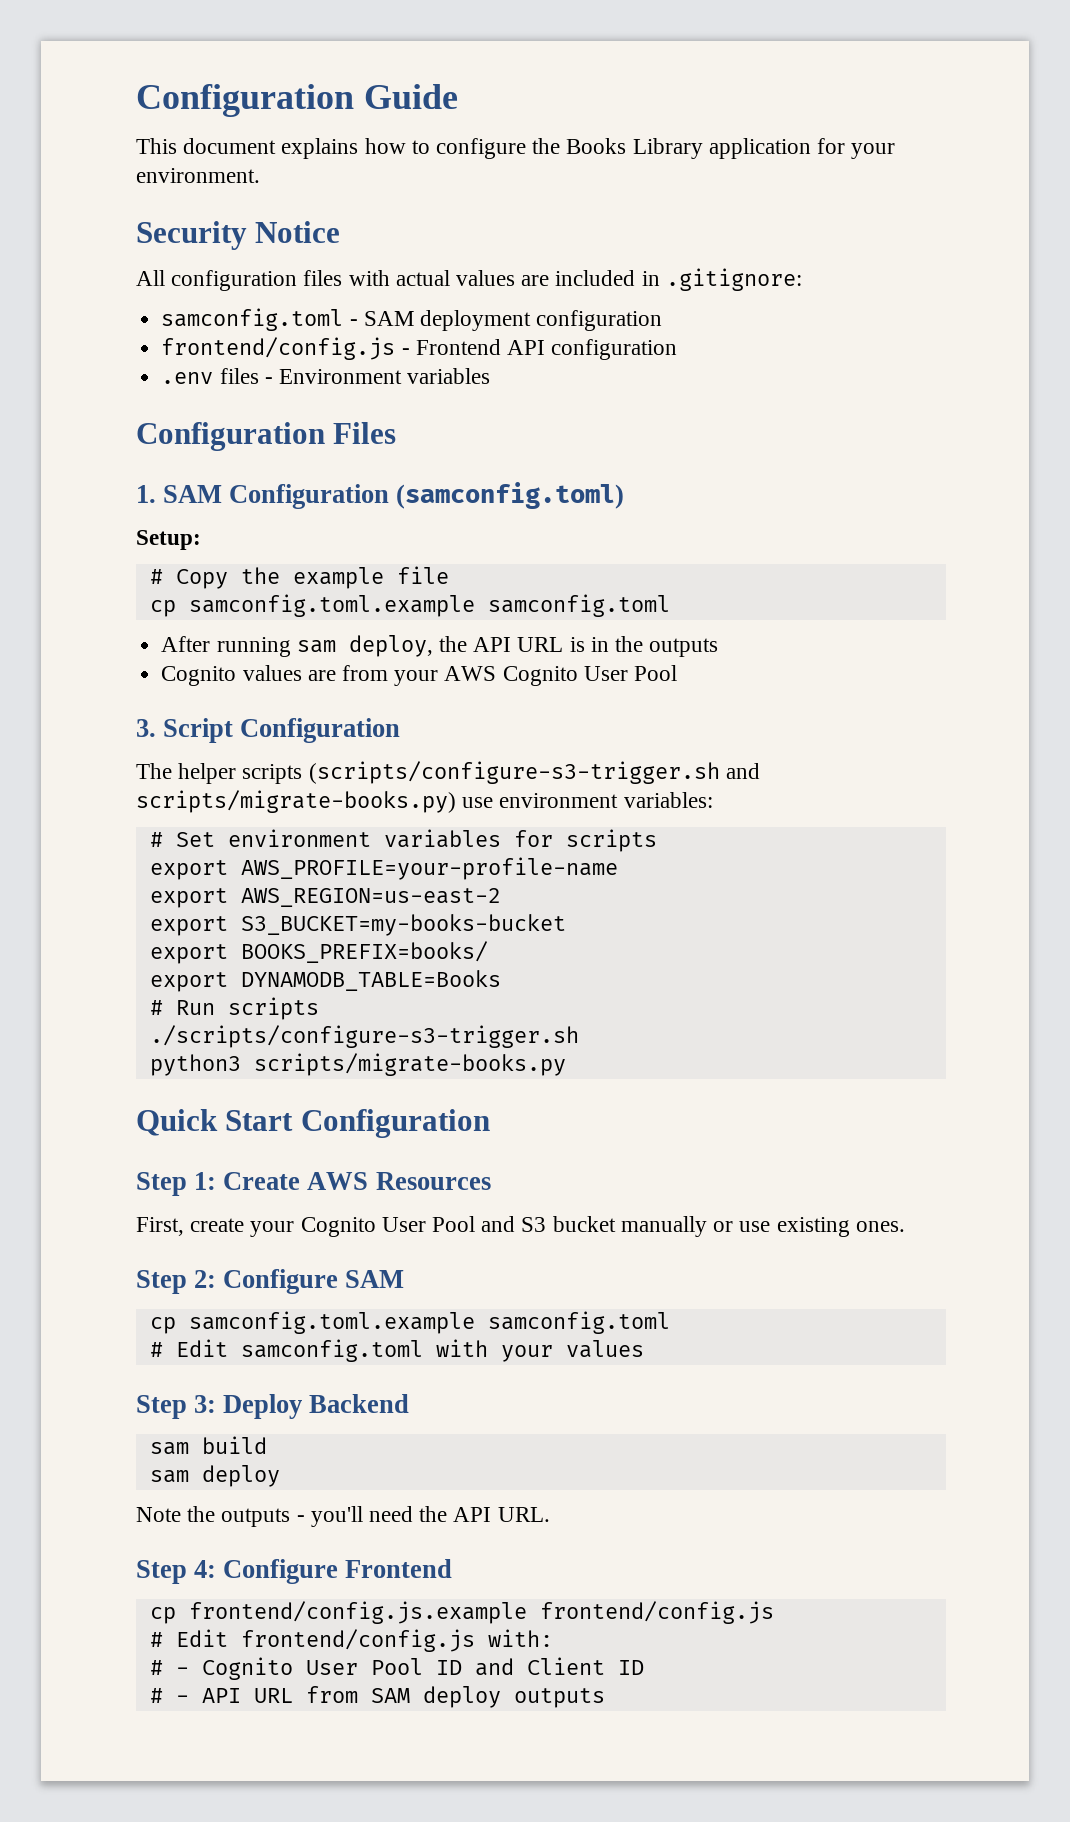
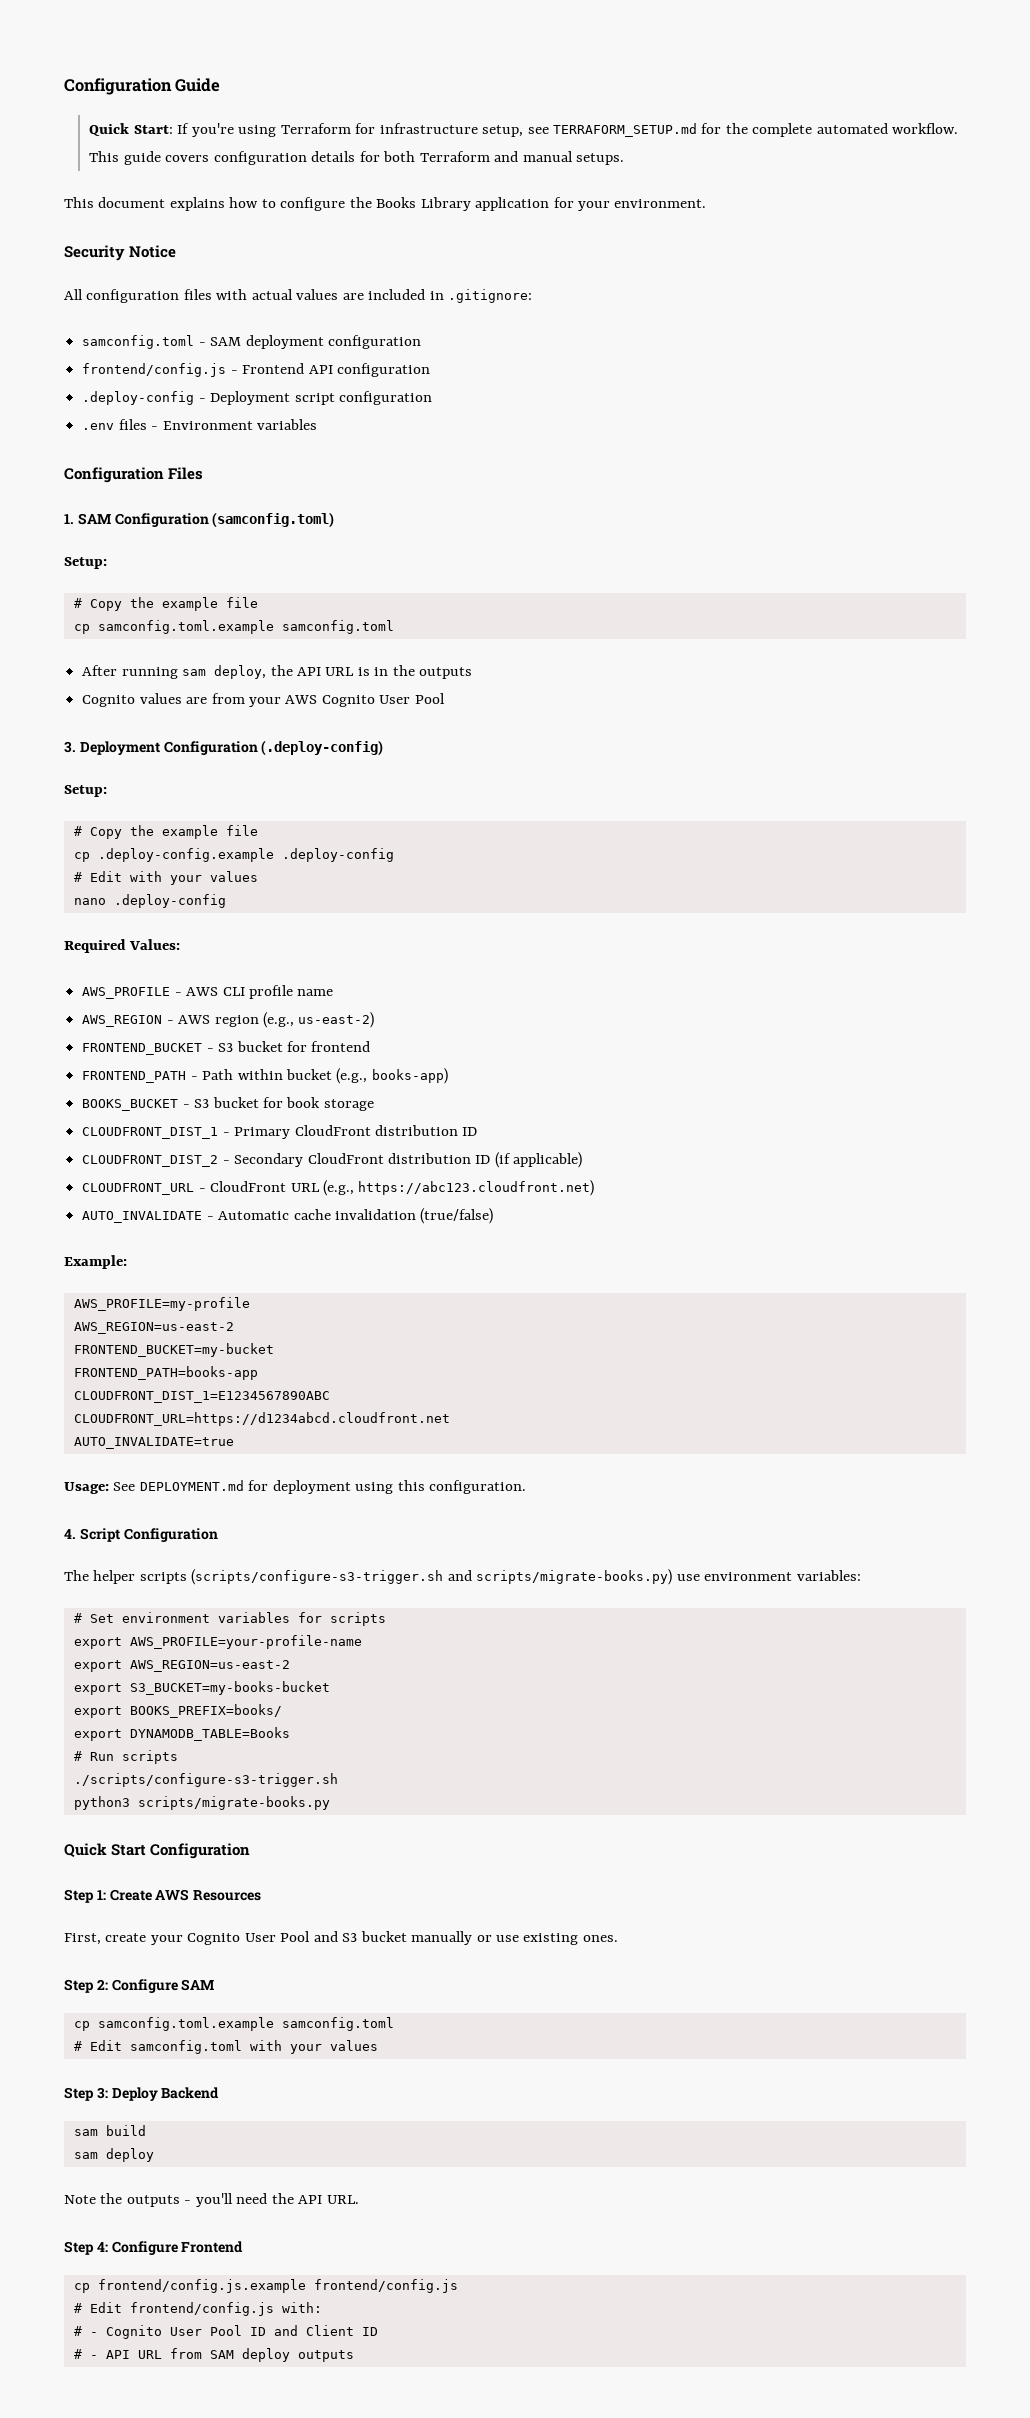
+ Quick Start: If you're using Terraform for infrastructure setup, see TERRAFORM_SETUP.md for the complete automated workflow. This guide covers configuration details for both Terraform and manual setups.
+ .deploy-config - Deployment script configuration
- 3. Script Configuration
+ 3. Deployment Configuration (.deploy-config)
+ Setup:
+ # Copy the example file
+ cp .deploy-config.example .deploy-config
+ # Edit with your values
+ nano .deploy-config
+ Required Values:
+ AWS_PROFILE - AWS CLI profile name
+ AWS_REGION - AWS region (e.g., us-east-2)
+ FRONTEND_BUCKET - S3 bucket for frontend
+ FRONTEND_PATH - Path within bucket (e.g., books-app)
+ BOOKS_BUCKET - S3 bucket for book storage
+ CLOUDFRONT_DIST_1 - Primary CloudFront distribution ID
+ CLOUDFRONT_DIST_2 - Secondary CloudFront distribution ID (if applicable)
+ CLOUDFRONT_URL - CloudFront URL (e.g., https://abc123.cloudfront.net)
+ AUTO_INVALIDATE - Automatic cache invalidation (true/false)
+ Example:
+ AWS_PROFILE=my-profile
+ AWS_REGION=us-east-2
+ FRONTEND_BUCKET=my-bucket
+ FRONTEND_PATH=books-app
+ CLOUDFRONT_DIST_1=E1234567890ABC
+ CLOUDFRONT_URL=https://d1234abcd.cloudfront.net
+ AUTO_INVALIDATE=true
+ Usage: See DEPLOYMENT.md for deployment using this configuration.
+ 4. Script Configuration

